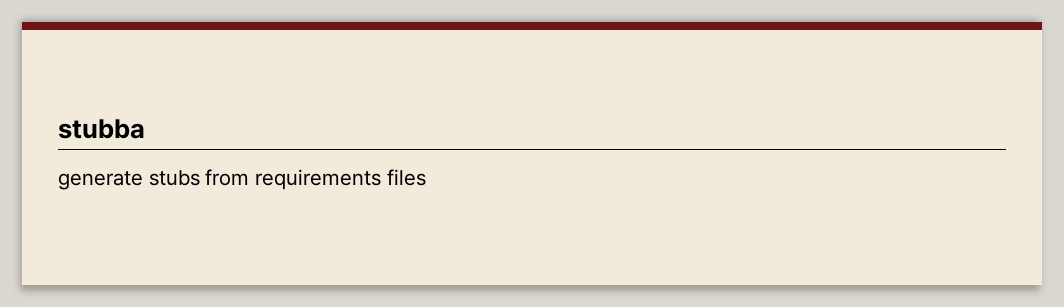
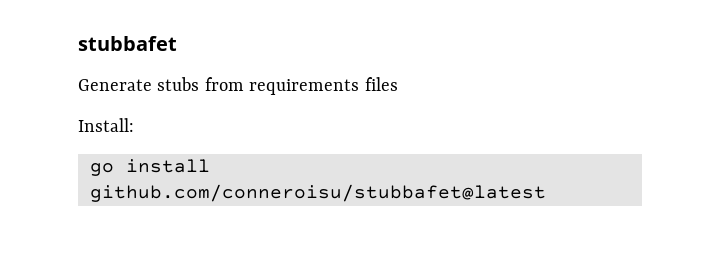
- stubba
- generate stubs from requirements files
+ stubbafet
+ Generate stubs from requirements files
+ Install:
+ go install github.com/conneroisu/stubbafet@latest

